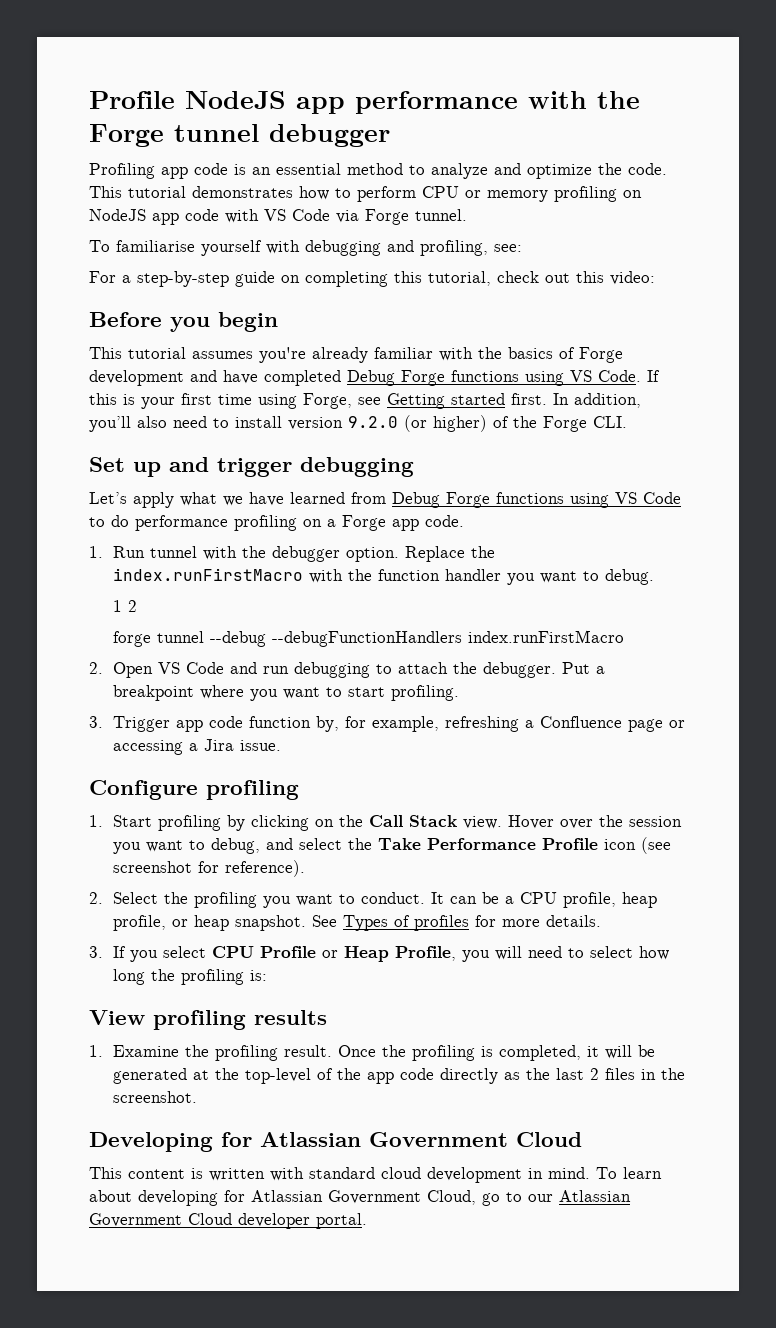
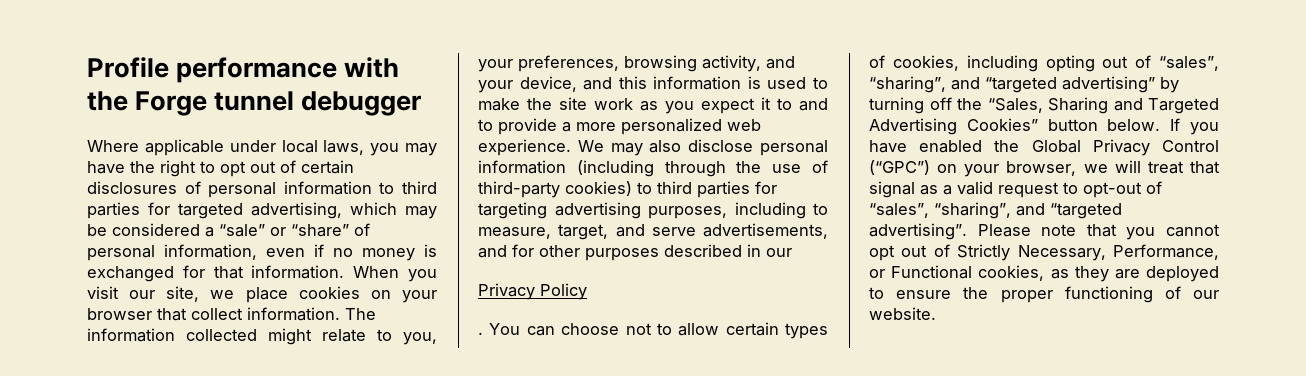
- Profile NodeJS app performance with the Forge tunnel debugger
+ Profile performance with the Forge tunnel debugger
- Profiling app code is an essential method to analyze and optimize the code. This tutorial demonstrates how to perform CPU or memory profiling on NodeJS app code with VS Code via Forge tunnel.
- To familiarise yourself with debugging and profiling, see:
- For a step-by-step guide on completing this tutorial, check out this video:
- Before you begin
- This tutorial assumes you're already familiar with the basics of Forge development and have completed Debug Forge functions using VS Code. If this is your first time using Forge, see Getting started first. In addition, you’ll also need to install version 9.2.0 (or higher) of the Forge CLI.
- Set up and trigger debugging
- Let’s apply what we have learned from Debug Forge functions using VS Code to do performance profiling on a Forge app code.
- 1. Run tunnel with the debugger option. Replace the index.runFirstMacro with the function handler you want to debug.
- 1 2
- forge tunnel --debug --debugFunctionHandlers index.runFirstMacro
- 2. Open VS Code and run debugging to attach the debugger. Put a breakpoint where you want to start profiling.
- 3. Trigger app code function by, for example, refreshing a Confluence page or accessing a Jira issue.
- Configure profiling
- 1. Start profiling by clicking on the Call Stack view. Hover over the session you want to debug, and select the Take Performance Profile icon (see screenshot for reference).
- 2. Select the profiling you want to conduct. It can be a CPU profile, heap profile, or heap snapshot. See Types of profiles for more details.
- 3. If you select CPU Profile or Heap Profile, you will need to select how long the profiling is:
- View profiling results
- 1. Examine the profiling result. Once the profiling is completed, it will be generated at the top-level of the app code directly as the last 2 files in the screenshot.
- Developing for Atlassian Government Cloud
- This content is written with standard cloud development in mind. To learn about developing for Atlassian Government Cloud, go to our Atlassian Government Cloud developer portal.
+ Where applicable under local laws, you may have the right to opt out of certain disclosures of personal information to third parties for targeted advertising, which may be considered a “sale” or “share” of personal information, even if no money is exchanged for that information. When you visit our site, we place cookies on your browser that collect information. The information collected might relate to you, your preferences, browsing activity, and your device, and this information is used to make the site work as you expect it to and to provide a more personalized web experience. We may also disclose personal information (including through the use of third-party cookies) to third parties for targeting advertising purposes, including to measure, target, and serve advertisements, and for other purposes described in our
+ Privacy Policy
+ . You can choose not to allow certain types of cookies, including opting out of “sales”, “sharing”, and “targeted advertising” by turning off the “Sales, Sharing and Targeted Advertising Cookies” button below. If you have enabled the Global Privacy Control (“GPC”) on your browser, we will treat that signal as a valid request to opt-out of “sales”, “sharing”, and “targeted advertising”. Please note that you cannot opt out of Strictly Necessary, Performance, or Functional cookies, as they are deployed to ensure the proper functioning of our website.

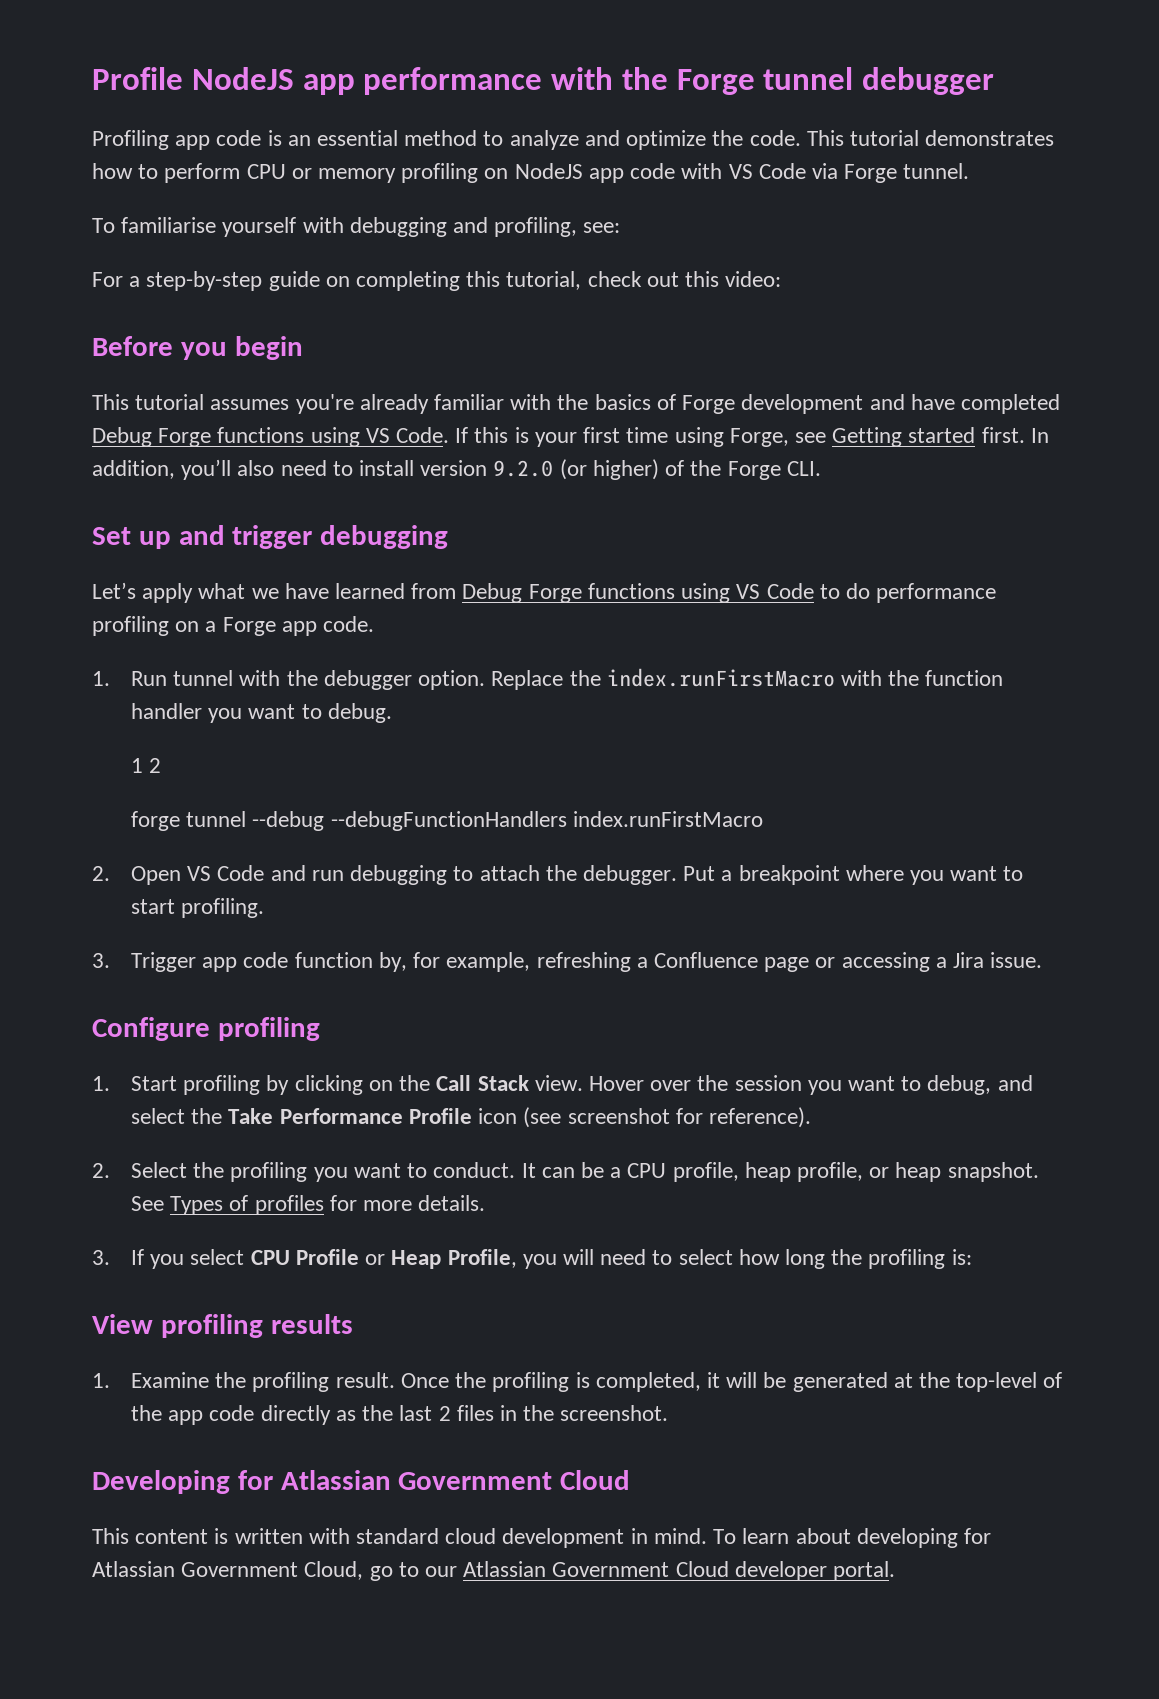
- Profile performance with the Forge tunnel debugger
+ Profile NodeJS app performance with the Forge tunnel debugger
- Where applicable under local laws, you may have the right to opt out of certain disclosures of personal information to third parties for targeted advertising, which may be considered a “sale” or “share” of personal information, even if no money is exchanged for that information. When you visit our site, we place cookies on your browser that collect information. The information collected might relate to you, your preferences, browsing activity, and your device, and this information is used to make the site work as you expect it to and to provide a more personalized web experience. We may also disclose personal information (including through the use of third-party cookies) to third parties for targeting advertising purposes, including to measure, target, and serve advertisements, and for other purposes described in our
- Privacy Policy
- . You can choose not to allow certain types of cookies, including opting out of “sales”, “sharing”, and “targeted advertising” by turning off the “Sales, Sharing and Targeted Advertising Cookies” button below. If you have enabled the Global Privacy Control (“GPC”) on your browser, we will treat that signal as a valid request to opt-out of “sales”, “sharing”, and “targeted advertising”. Please note that you cannot opt out of Strictly Necessary, Performance, or Functional cookies, as they are deployed to ensure the proper functioning of our website.
+ Profiling app code is an essential method to analyze and optimize the code. This tutorial demonstrates how to perform CPU or memory profiling on NodeJS app code with VS Code via Forge tunnel.
+ To familiarise yourself with debugging and profiling, see:
+ For a step-by-step guide on completing this tutorial, check out this video:
+ Before you begin
+ This tutorial assumes you're already familiar with the basics of Forge development and have completed Debug Forge functions using VS Code. If this is your first time using Forge, see Getting started first. In addition, you’ll also need to install version 9.2.0 (or higher) of the Forge CLI.
+ Set up and trigger debugging
+ Let’s apply what we have learned from Debug Forge functions using VS Code to do performance profiling on a Forge app code.
+ 1. Run tunnel with the debugger option. Replace the index.runFirstMacro with the function handler you want to debug.
+ 1 2
+ forge tunnel --debug --debugFunctionHandlers index.runFirstMacro
+ 2. Open VS Code and run debugging to attach the debugger. Put a breakpoint where you want to start profiling.
+ 3. Trigger app code function by, for example, refreshing a Confluence page or accessing a Jira issue.
+ Configure profiling
+ 1. Start profiling by clicking on the Call Stack view. Hover over the session you want to debug, and select the Take Performance Profile icon (see screenshot for reference).
+ 2. Select the profiling you want to conduct. It can be a CPU profile, heap profile, or heap snapshot. See Types of profiles for more details.
+ 3. If you select CPU Profile or Heap Profile, you will need to select how long the profiling is:
+ View profiling results
+ 1. Examine the profiling result. Once the profiling is completed, it will be generated at the top-level of the app code directly as the last 2 files in the screenshot.
+ Developing for Atlassian Government Cloud
+ This content is written with standard cloud development in mind. To learn about developing for Atlassian Government Cloud, go to our Atlassian Government Cloud developer portal.

